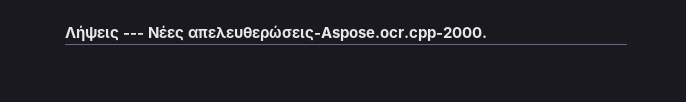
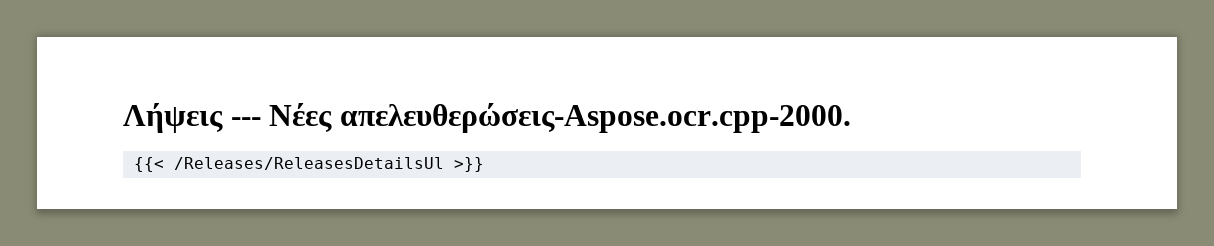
+ {{< /Releases/ReleasesDetailsUl >}}

